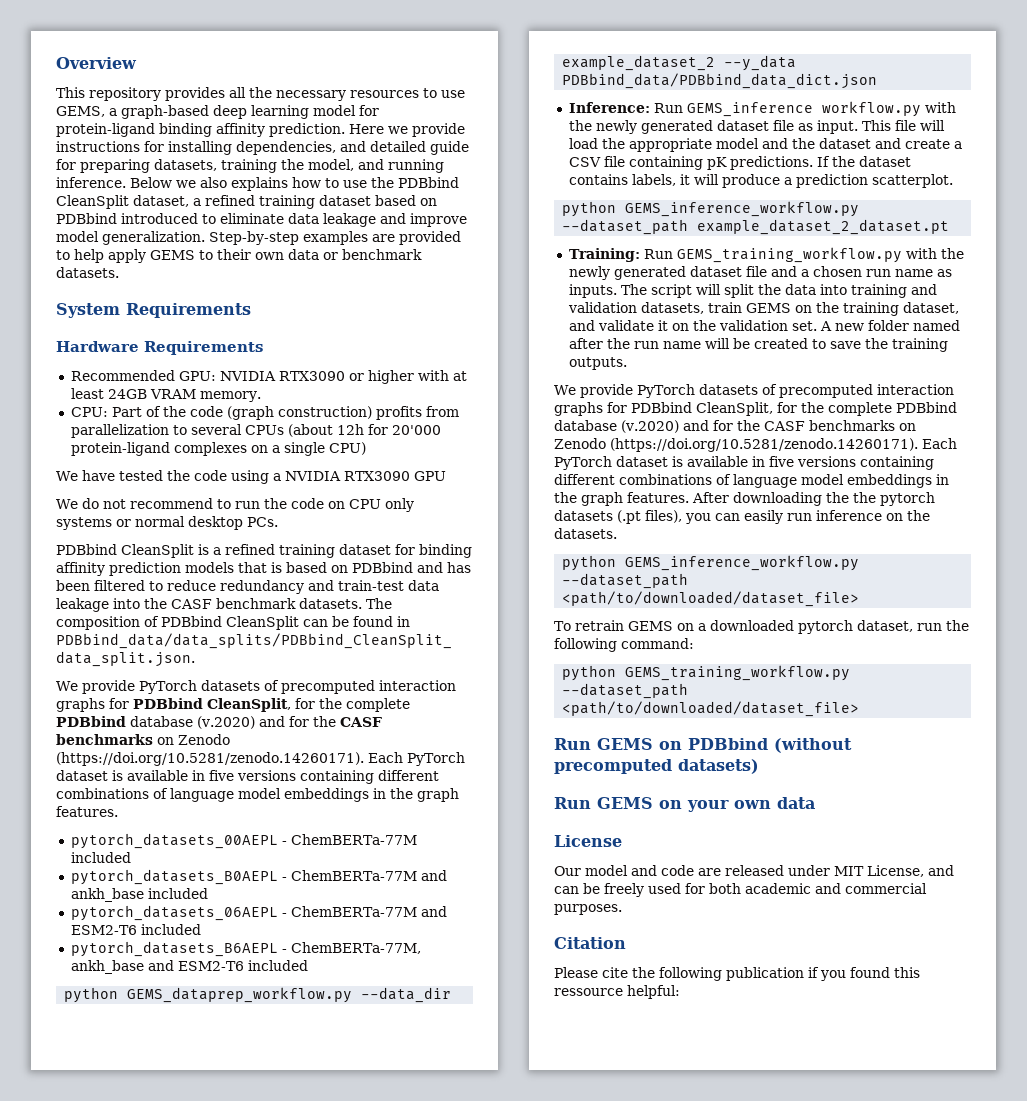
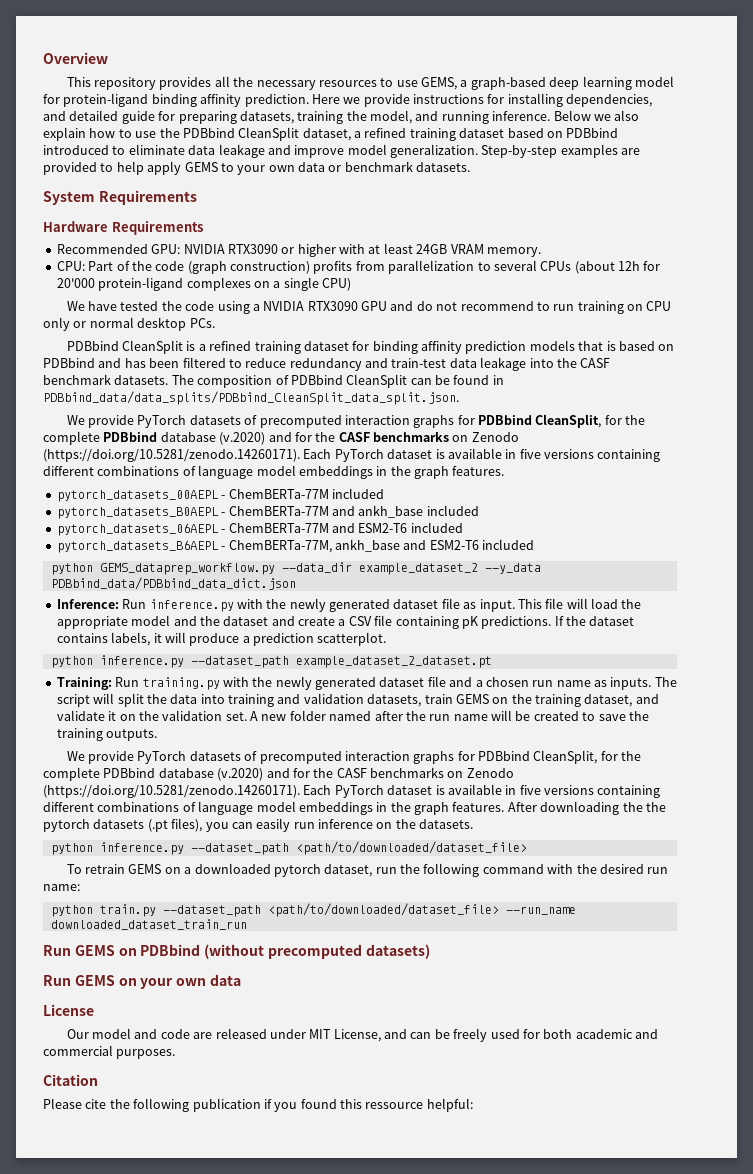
- Below we also explains how to use the PDBbind CleanSplit dataset, a refined training dataset based on PDBbind introduced to eliminate data leakage and improve model generalization.
+ Below we also explain how to use the PDBbind CleanSplit dataset, a refined training dataset based on PDBbind introduced to eliminate data leakage and improve model generalization.
- Step-by-step examples are provided to help apply GEMS to their own data or benchmark datasets.
+ Step-by-step examples are provided to help apply GEMS to your own data or benchmark datasets.
- We have tested the code using a NVIDIA RTX3090 GPU
- We do not recommend to run the code on CPU only systems or normal desktop PCs.
+ We have tested the code using a NVIDIA RTX3090 GPU and do not recommend to run training on CPU only or normal desktop PCs.
- Inference: Run GEMS_inference workflow.py with the newly generated dataset file as input.
+ Inference: Run inference.py with the newly generated dataset file as input.
- python GEMS_inference_workflow.py --dataset_path example_dataset_2_dataset.pt
+ python inference.py --dataset_path example_dataset_2_dataset.pt
- Training: Run GEMS_training_workflow.py with the newly generated dataset file and a chosen run name as inputs.
+ Training: Run training.py with the newly generated dataset file and a chosen run name as inputs.
- python GEMS_inference_workflow.py --dataset_path <path/to/downloaded/dataset_file>
+ python inference.py --dataset_path <path/to/downloaded/dataset_file>
- To retrain GEMS on a downloaded pytorch dataset, run the following command:
- python GEMS_training_workflow.py --dataset_path <path/to/downloaded/dataset_file>
+ To retrain GEMS on a downloaded pytorch dataset, run the following command with the desired run name:
+ python train.py --dataset_path <path/to/downloaded/dataset_file> --run_name downloaded_dataset_train_run

